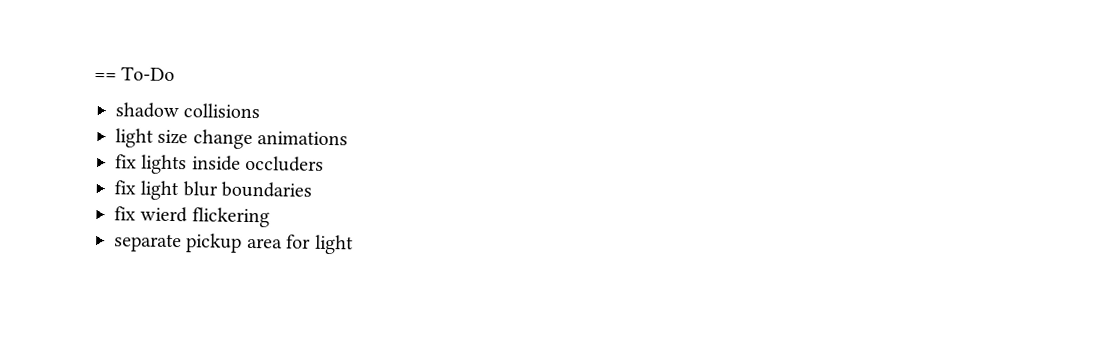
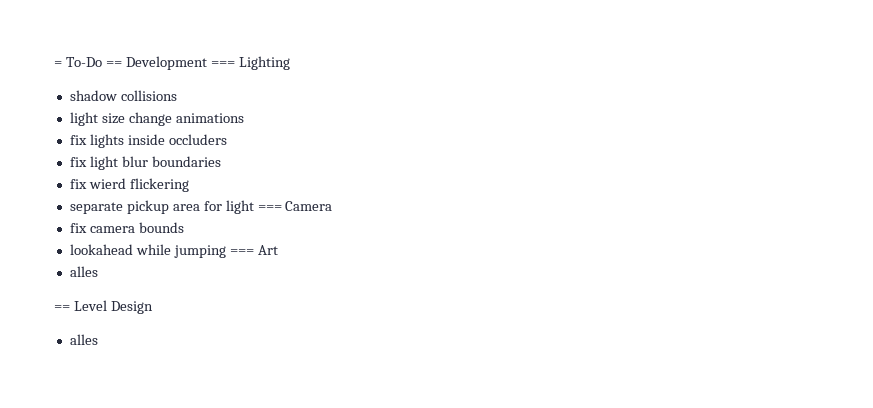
- == To-Do
+ = To-Do == Development === Lighting
- separate pickup area for light
+ separate pickup area for light === Camera
+ fix camera bounds
+ lookahead while jumping === Art
+ alles
+ == Level Design
+ alles

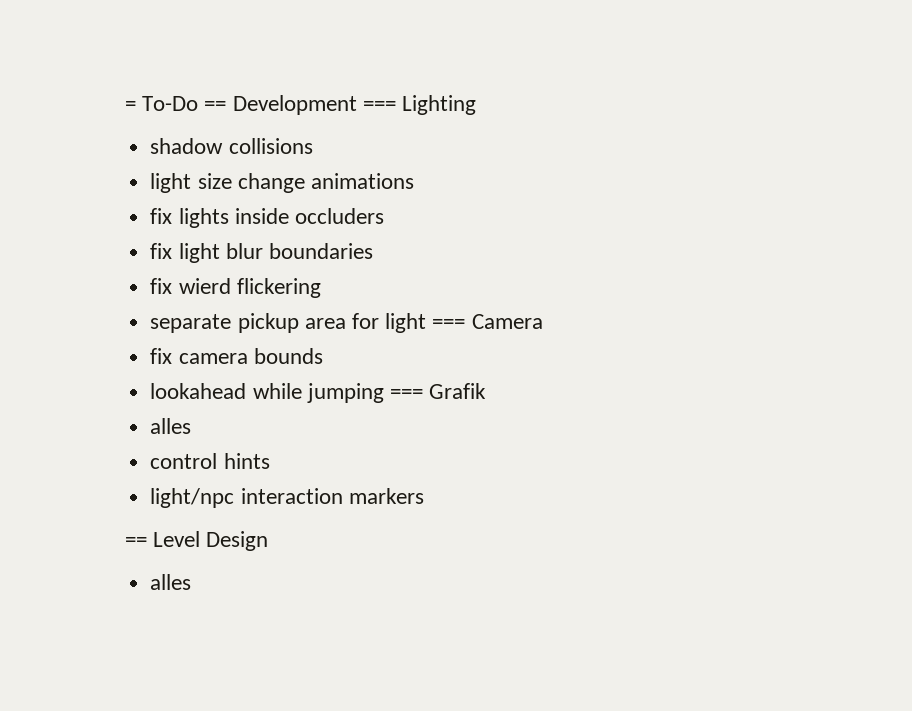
- lookahead while jumping === Art
+ lookahead while jumping === Grafik
  alles
+ control hints
+ light/npc interaction markers

